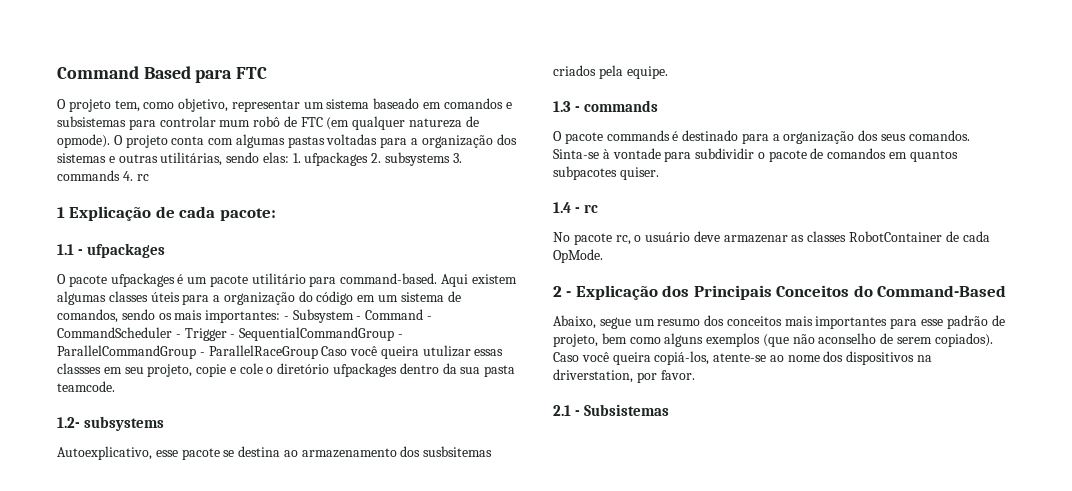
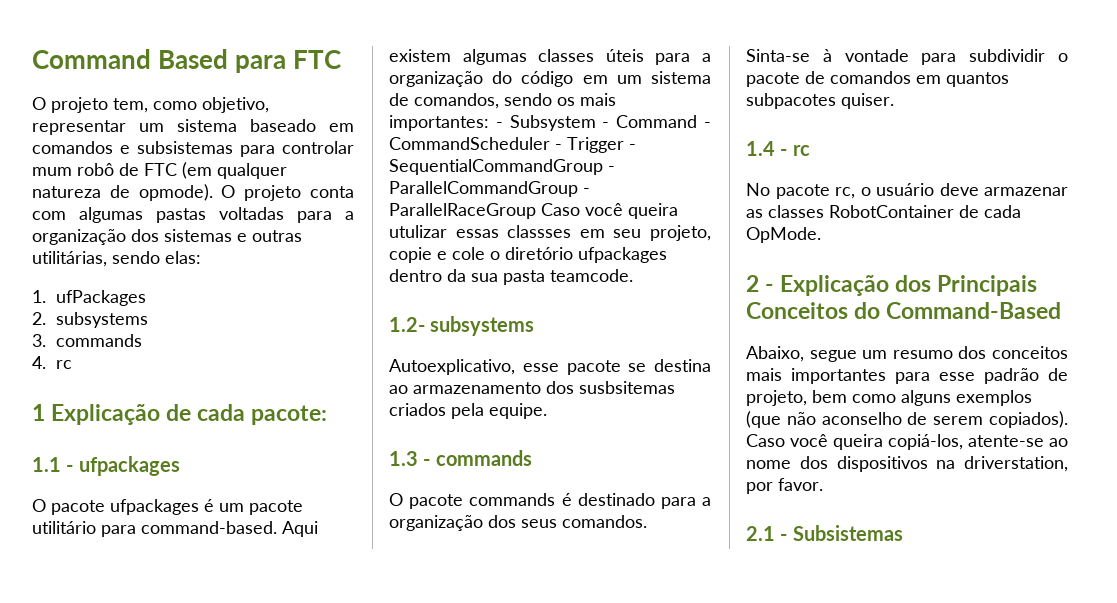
- O projeto conta com algumas pastas voltadas para a organização dos sistemas e outras utilitárias, sendo elas: 1. ufpackages 2. subsystems 3. commands 4. rc
+ O projeto conta com algumas pastas voltadas para a organização dos sistemas e outras utilitárias, sendo elas:
+ 1. ufPackages
+ 2. subsystems
+ 3. commands
+ 4. rc

